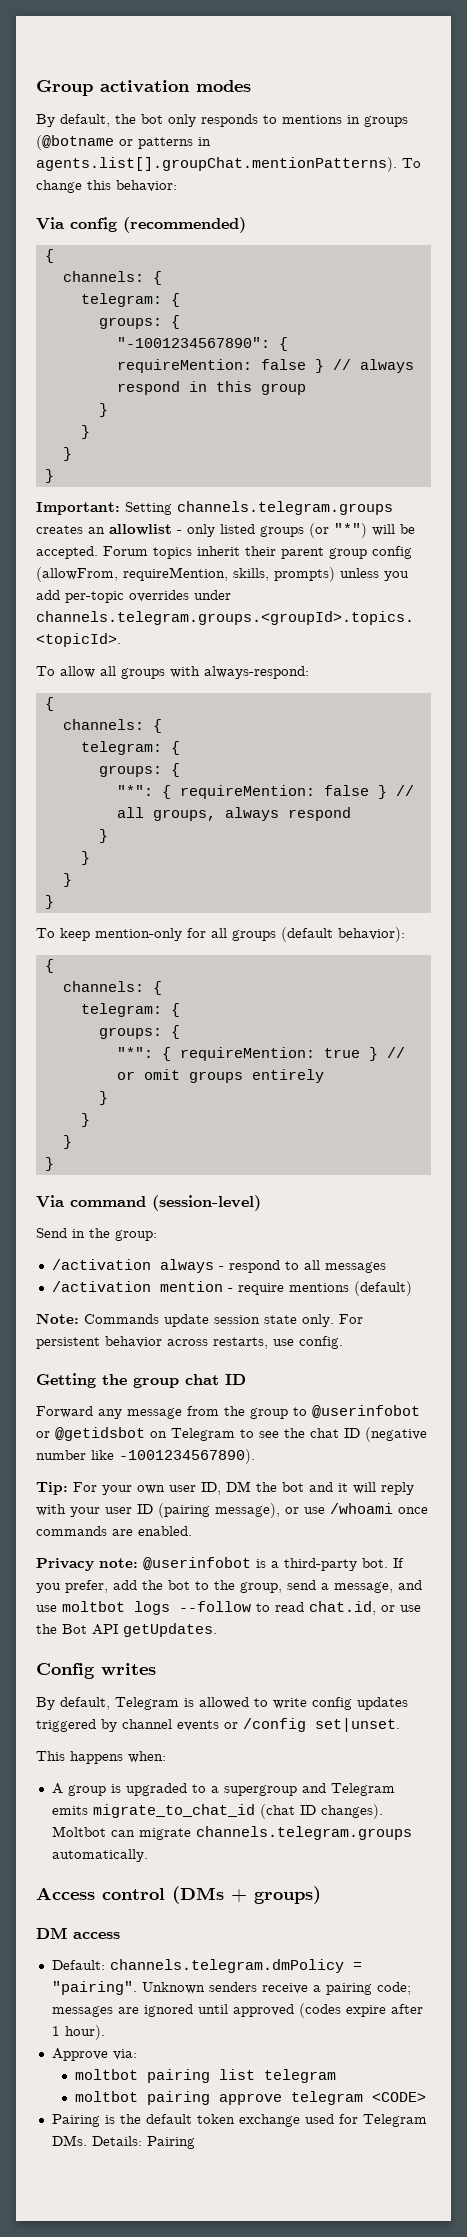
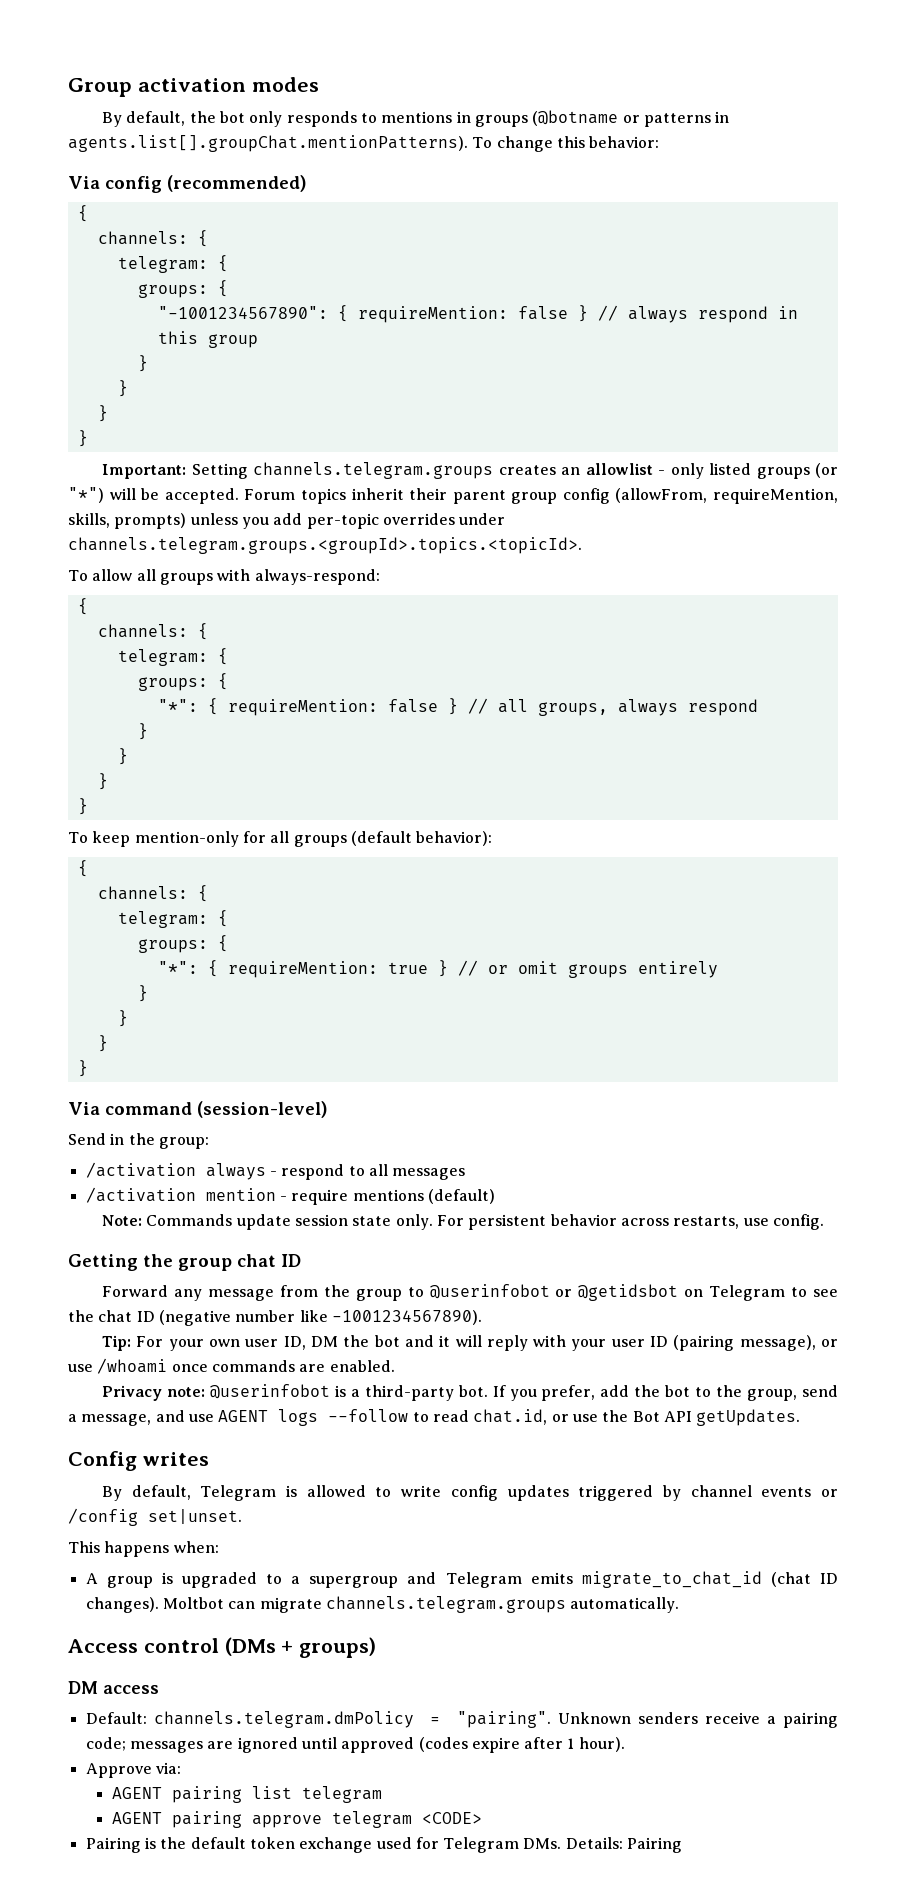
- If you prefer, add the bot to the group, send a message, and use moltbot logs --follow to read chat.id, or use the Bot API getUpdates.
+ If you prefer, add the bot to the group, send a message, and use AGENT logs --follow to read chat.id, or use the Bot API getUpdates.
- moltbot pairing list telegram
+ AGENT pairing list telegram
- moltbot pairing approve telegram <CODE>
+ AGENT pairing approve telegram <CODE>

